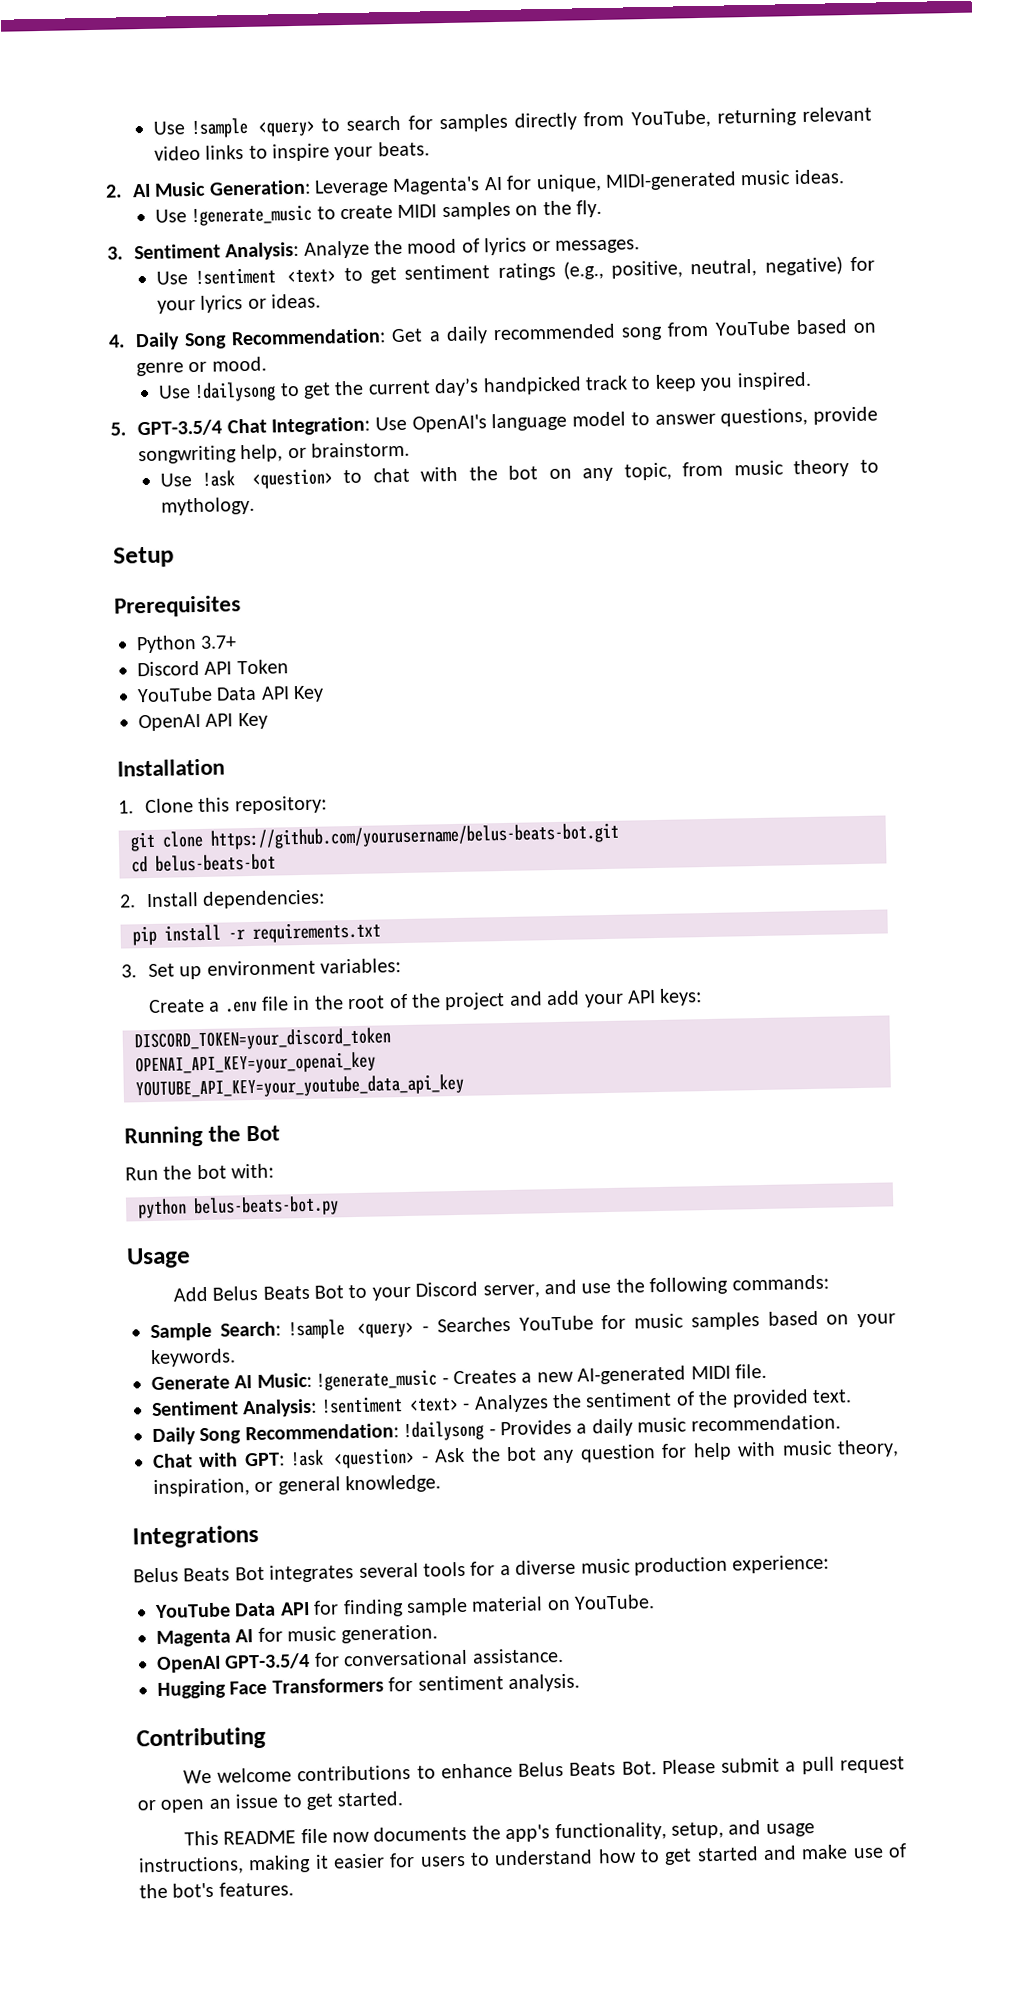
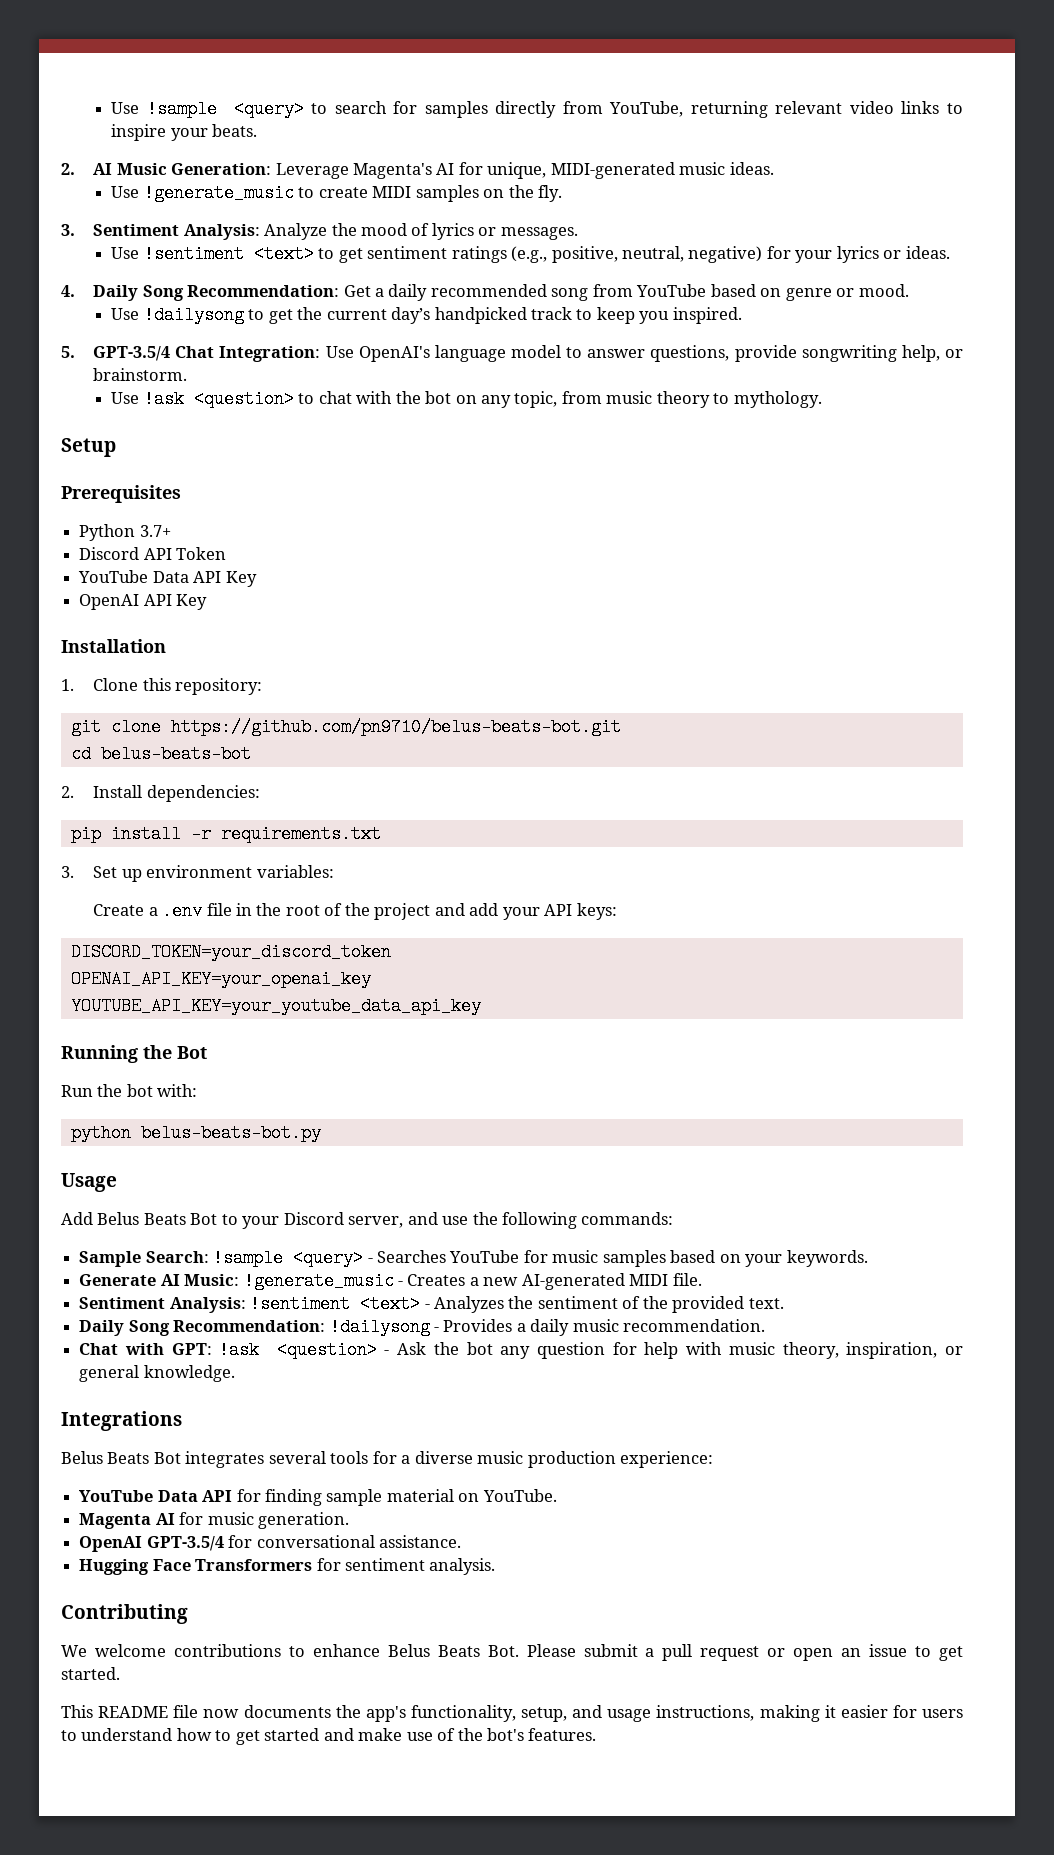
- git clone https://github.com/yourusername/belus-beats-bot.git
+ git clone https://github.com/pn9710/belus-beats-bot.git

